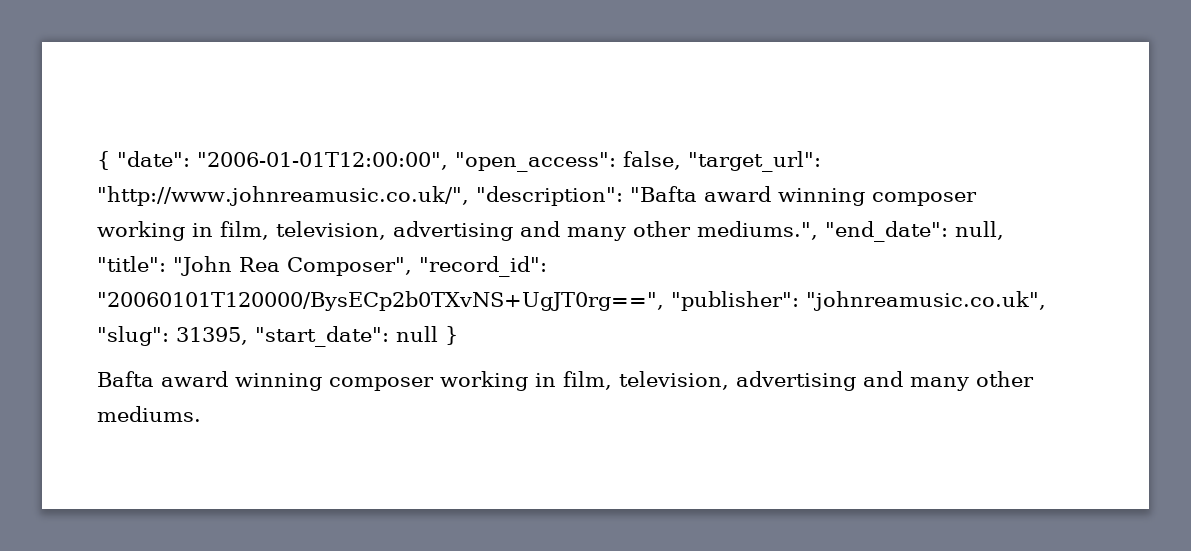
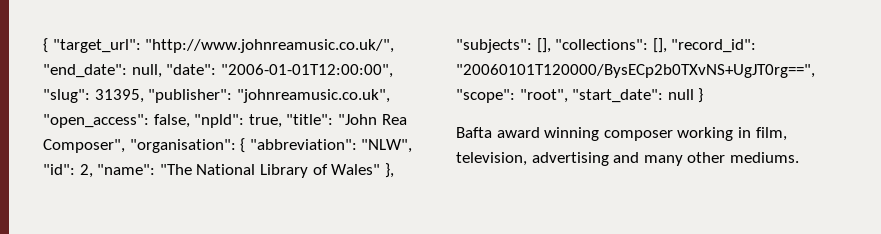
- { "date": "2006-01-01T12:00:00", "open_access": false, "target_url": "http://www.johnreamusic.co.uk/", "description": "Bafta award winning composer working in film, television, advertising and many other mediums.", "end_date": null, "title": "John Rea Composer", "record_id": "20060101T120000/BysECp2b0TXvNS+UgJT0rg==", "publisher": "johnreamusic.co.uk", "slug": 31395, "start_date": null }
+ { "target_url": "http://www.johnreamusic.co.uk/", "end_date": null, "date": "2006-01-01T12:00:00", "slug": 31395, "publisher": "johnreamusic.co.uk", "open_access": false, "npld": true, "title": "John Rea Composer", "organisation": { "abbreviation": "NLW", "id": 2, "name": "The National Library of Wales" }, "subjects": [], "collections": [], "record_id": "20060101T120000/BysECp2b0TXvNS+UgJT0rg==", "scope": "root", "start_date": null }

